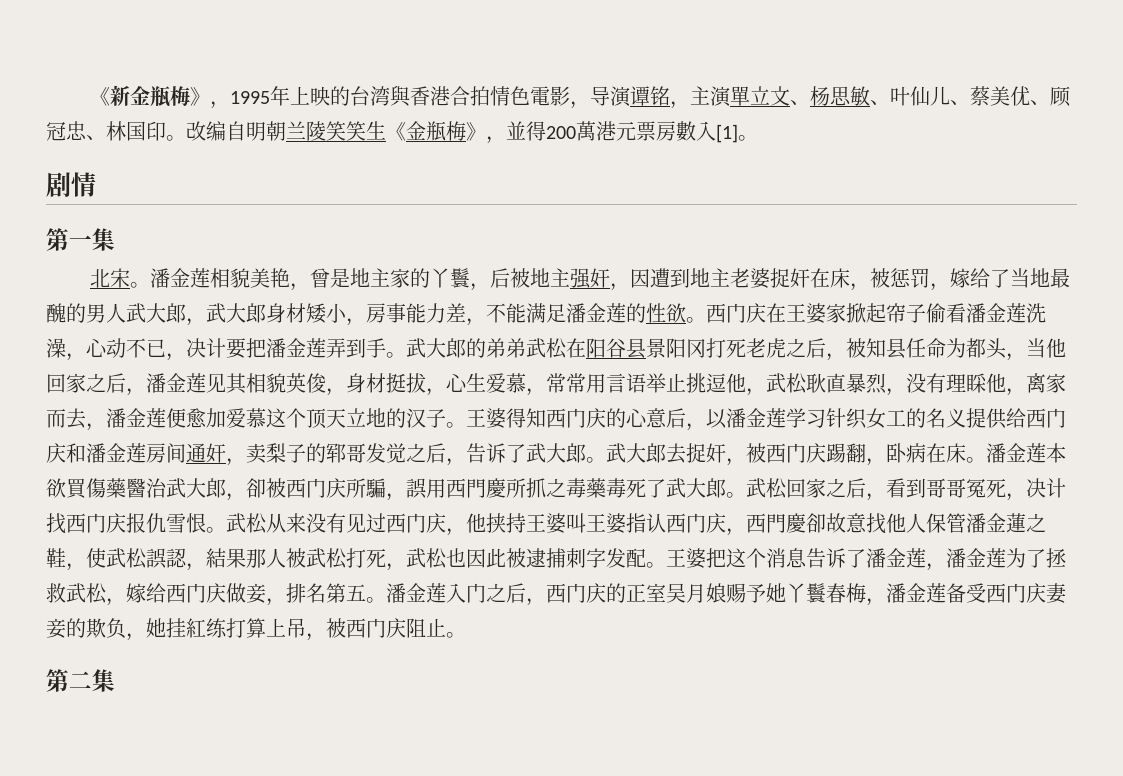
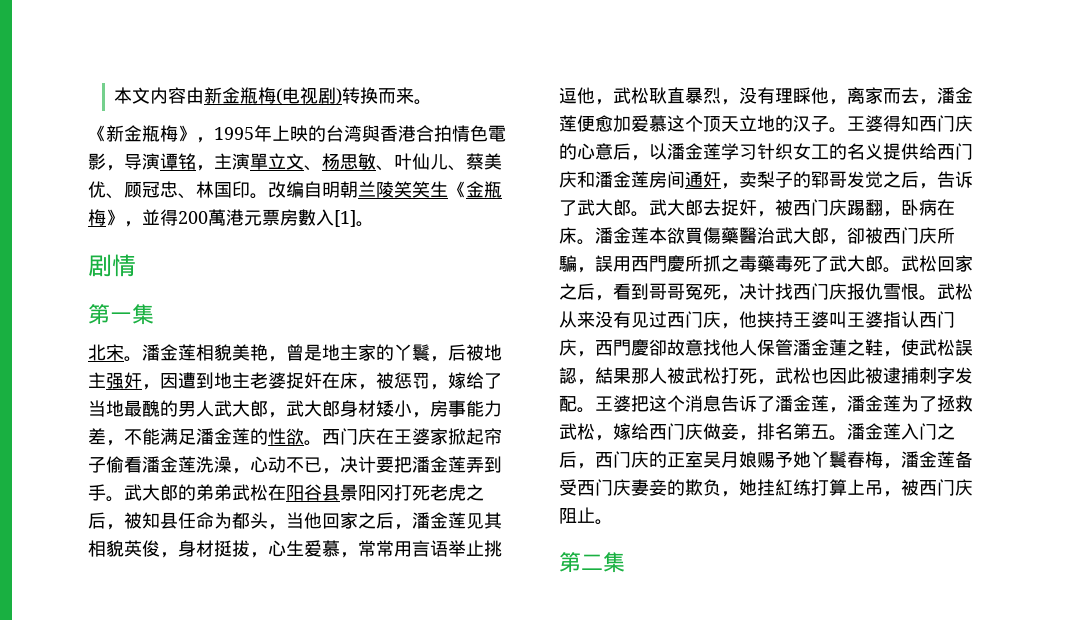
+ 本文内容由新金瓶梅(电视剧)转换而来。

